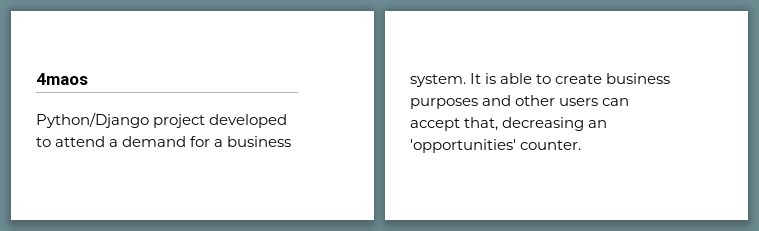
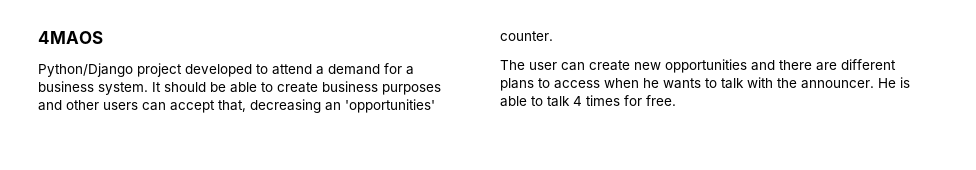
- 4maos
+ 4MAOS
- It is able to create business purposes and other users can accept that, decreasing an 'opportunities' counter.
+ It should be able to create business purposes and other users can accept that, decreasing an 'opportunities' counter.
+ The user can create new opportunities and there are different plans to access when he wants to talk with the announcer. He is able to talk 4 times for free.

